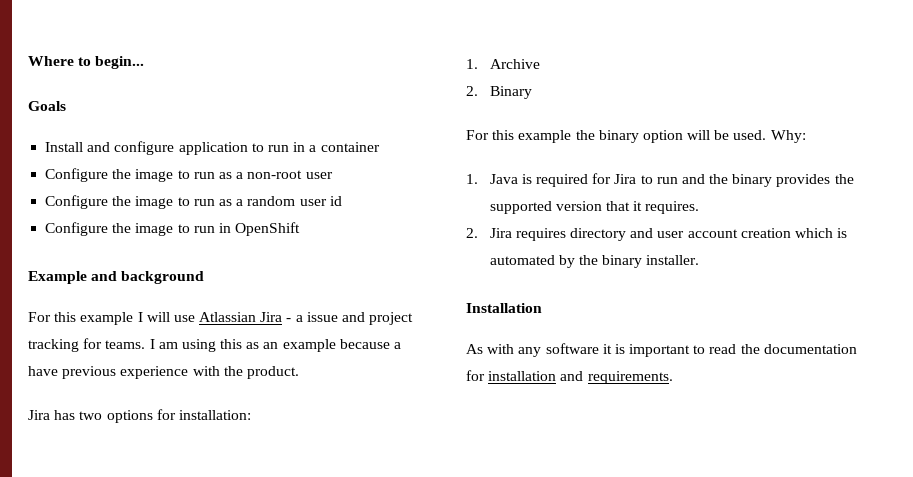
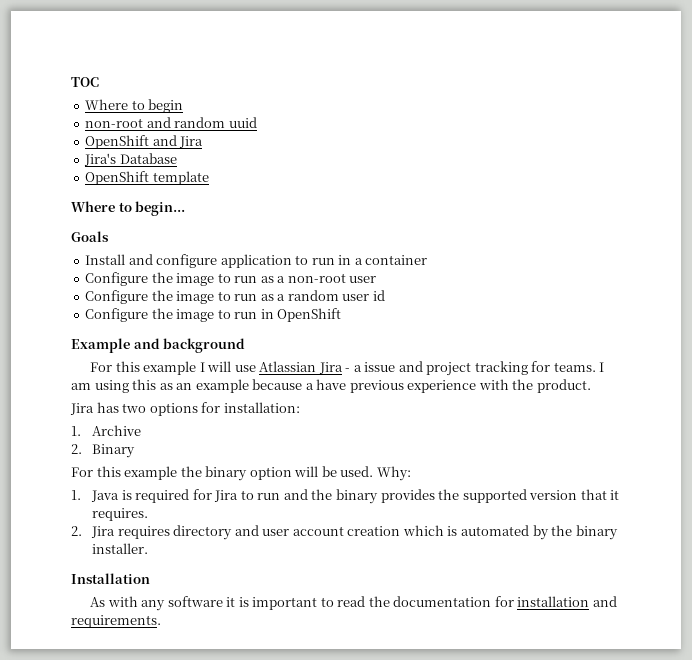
+ TOC
+ Where to begin
+ non-root and random uuid
+ OpenShift and Jira
+ Jira's Database
+ OpenShift template

